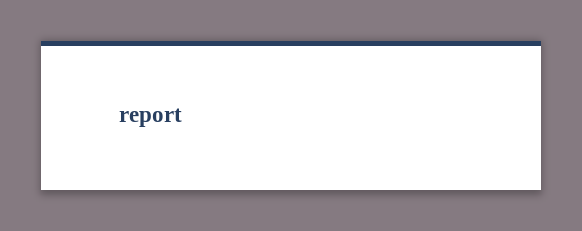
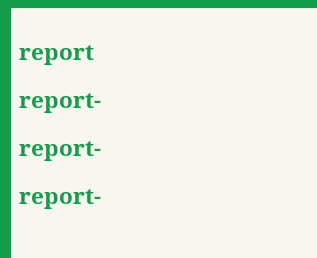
  report
+ report-
+ report-
+ report-

